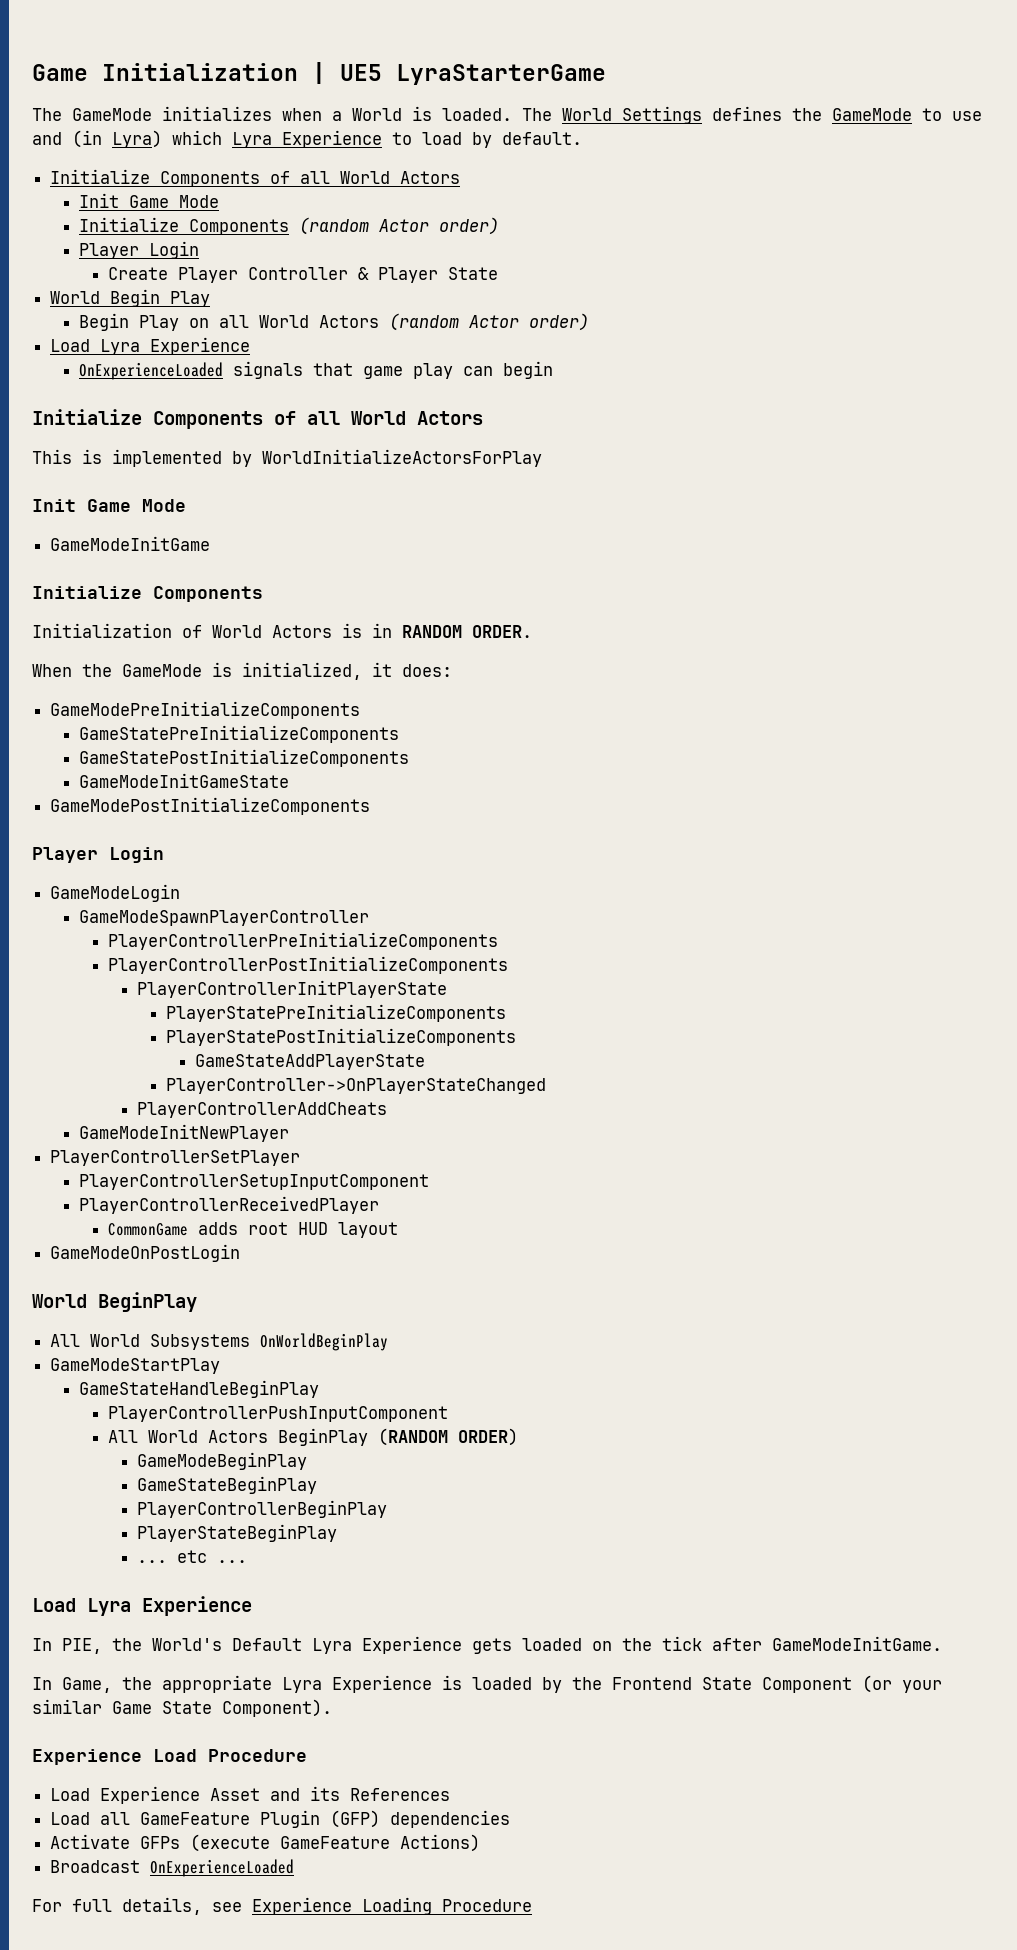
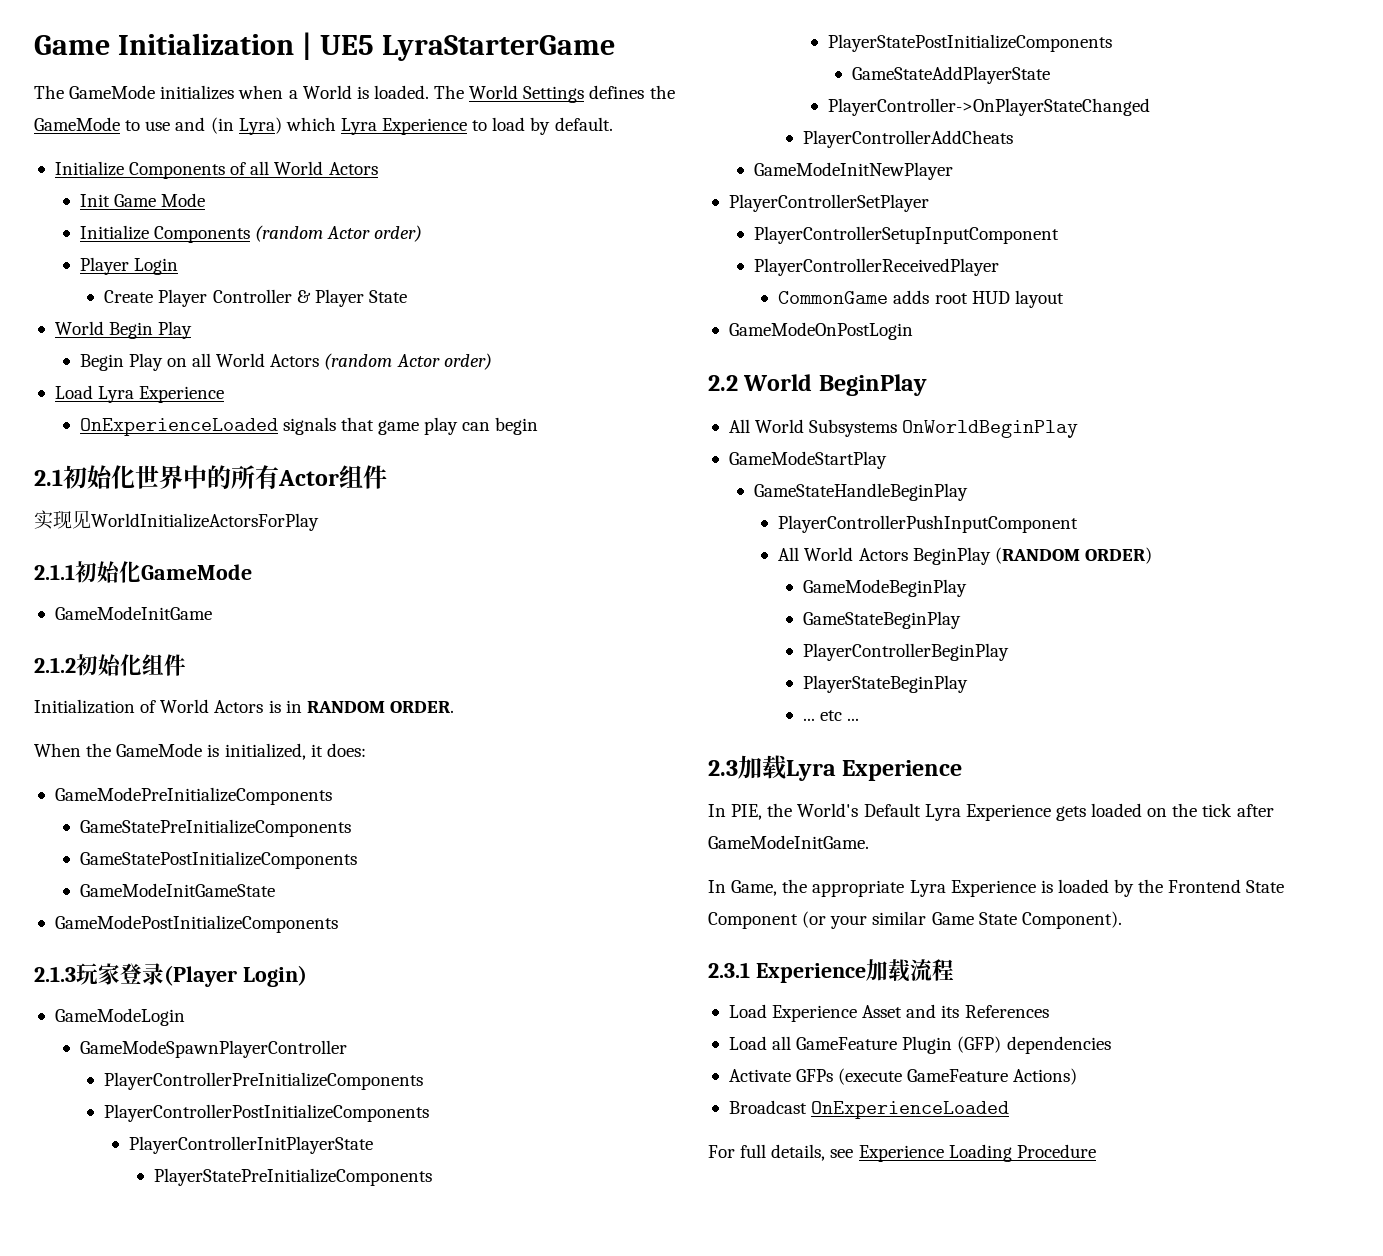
  OnExperienceLoaded signals that game play can begin
- Initialize Components of all World Actors
- This is implemented by WorldInitializeActorsForPlay
- Init Game Mode
+ 2.1初始化世界中的所有Actor组件
+ 实现见WorldInitializeActorsForPlay
+ 2.1.1初始化GameMode
  GameModeInitGame
- Initialize Components
+ 2.1.2初始化组件
  GameModePostInitializeComponents
- Player Login
+ 2.1.3玩家登录(Player Login)
- World BeginPlay
+ 2.2 World BeginPlay
  ... etc ...
- Load Lyra Experience
+ 2.3加载Lyra Experience
- Experience Load Procedure
+ 2.3.1 Experience加载流程

